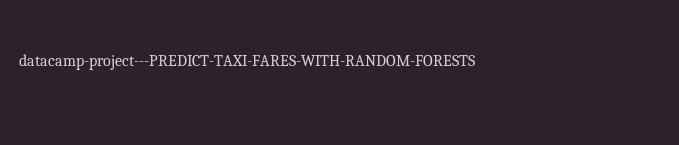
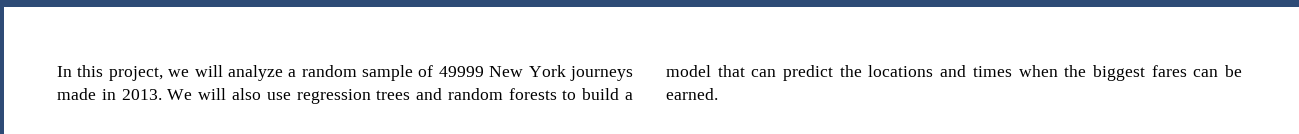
- datacamp-project---PREDICT-TAXI-FARES-WITH-RANDOM-FORESTS
+ In this project, we will analyze a random sample of 49999 New York journeys made in 2013. We will also use regression trees and random forests to build a model that can predict the locations and times when the biggest fares can be earned.

